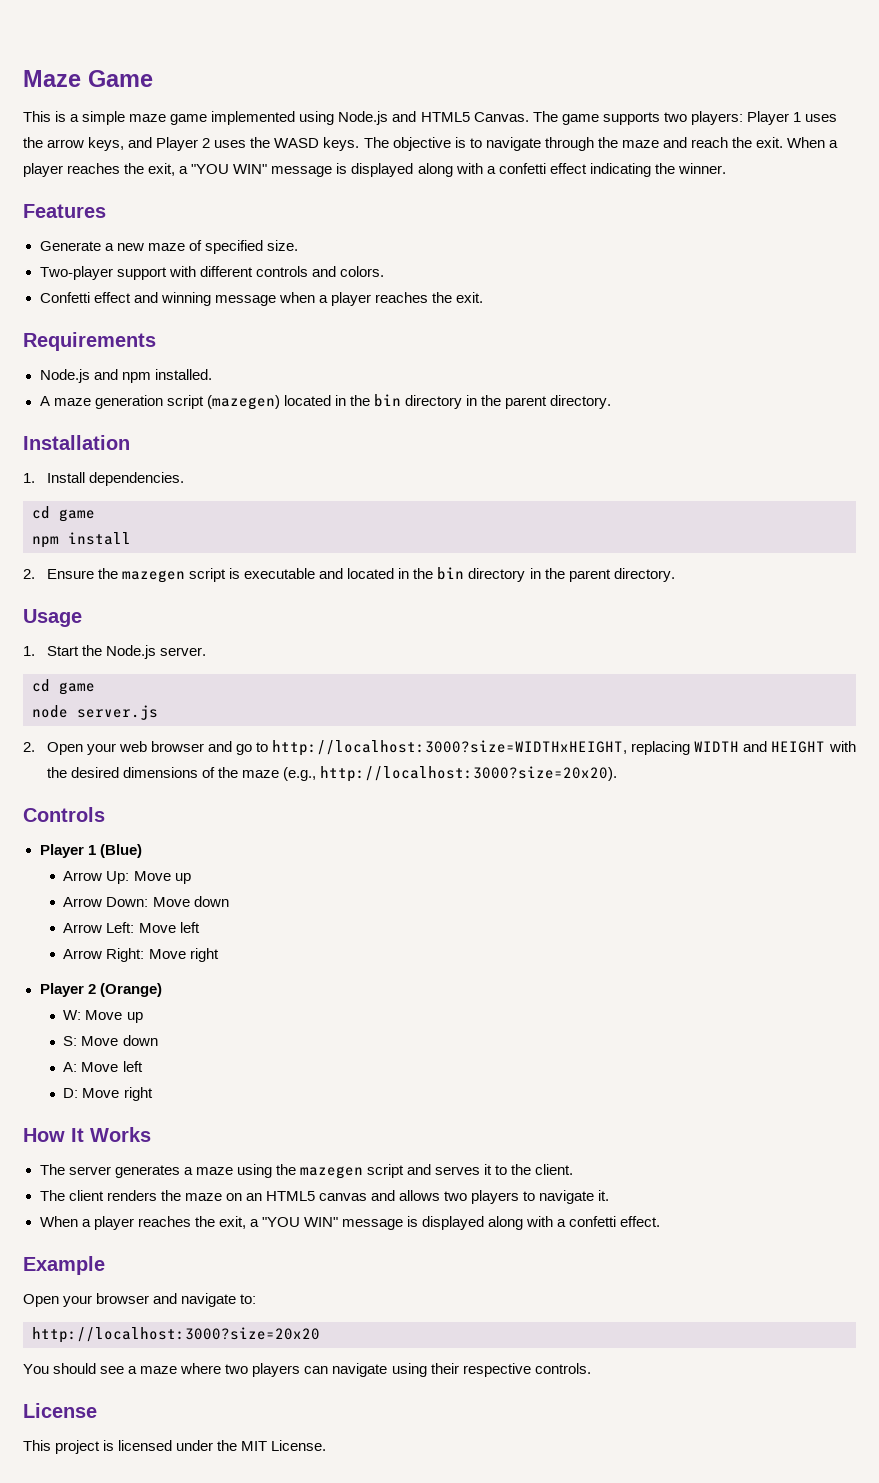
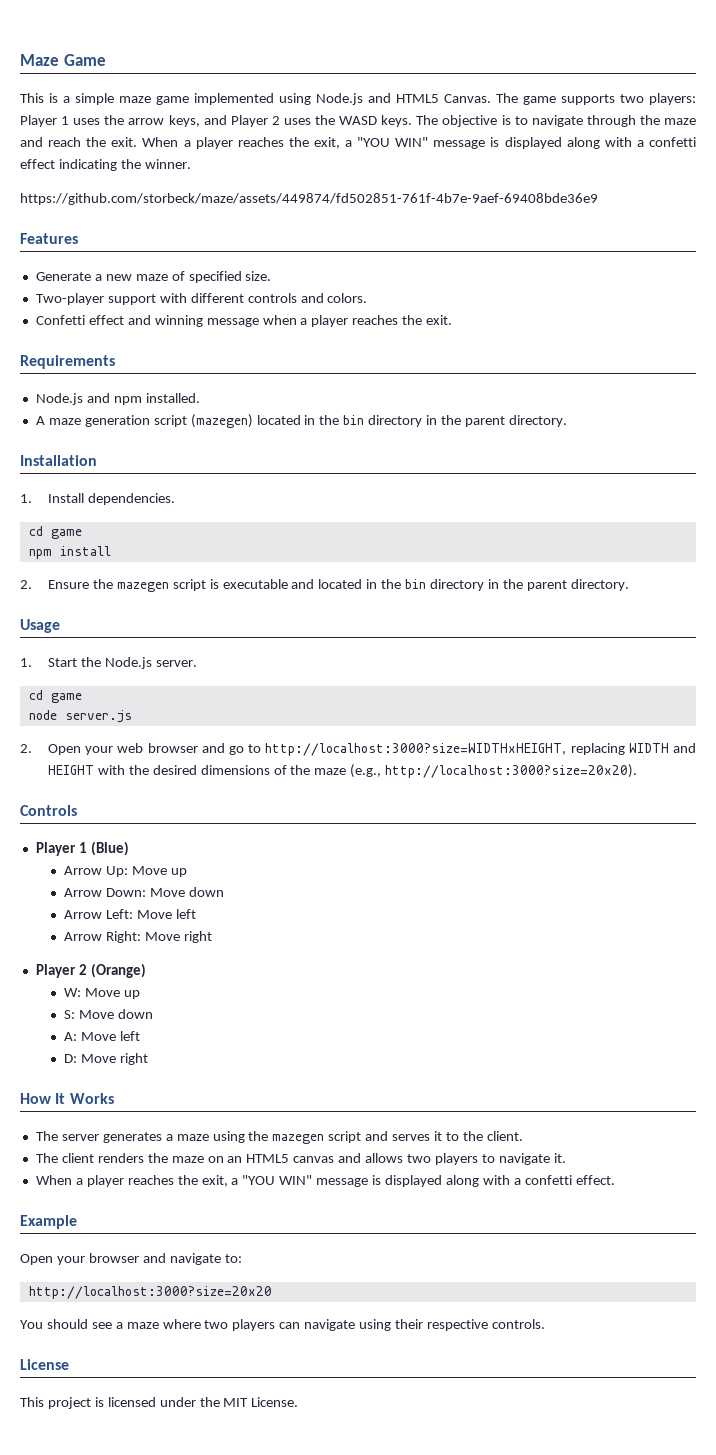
+ https://github.com/storbeck/maze/assets/449874/fd502851-761f-4b7e-9aef-69408bde36e9

